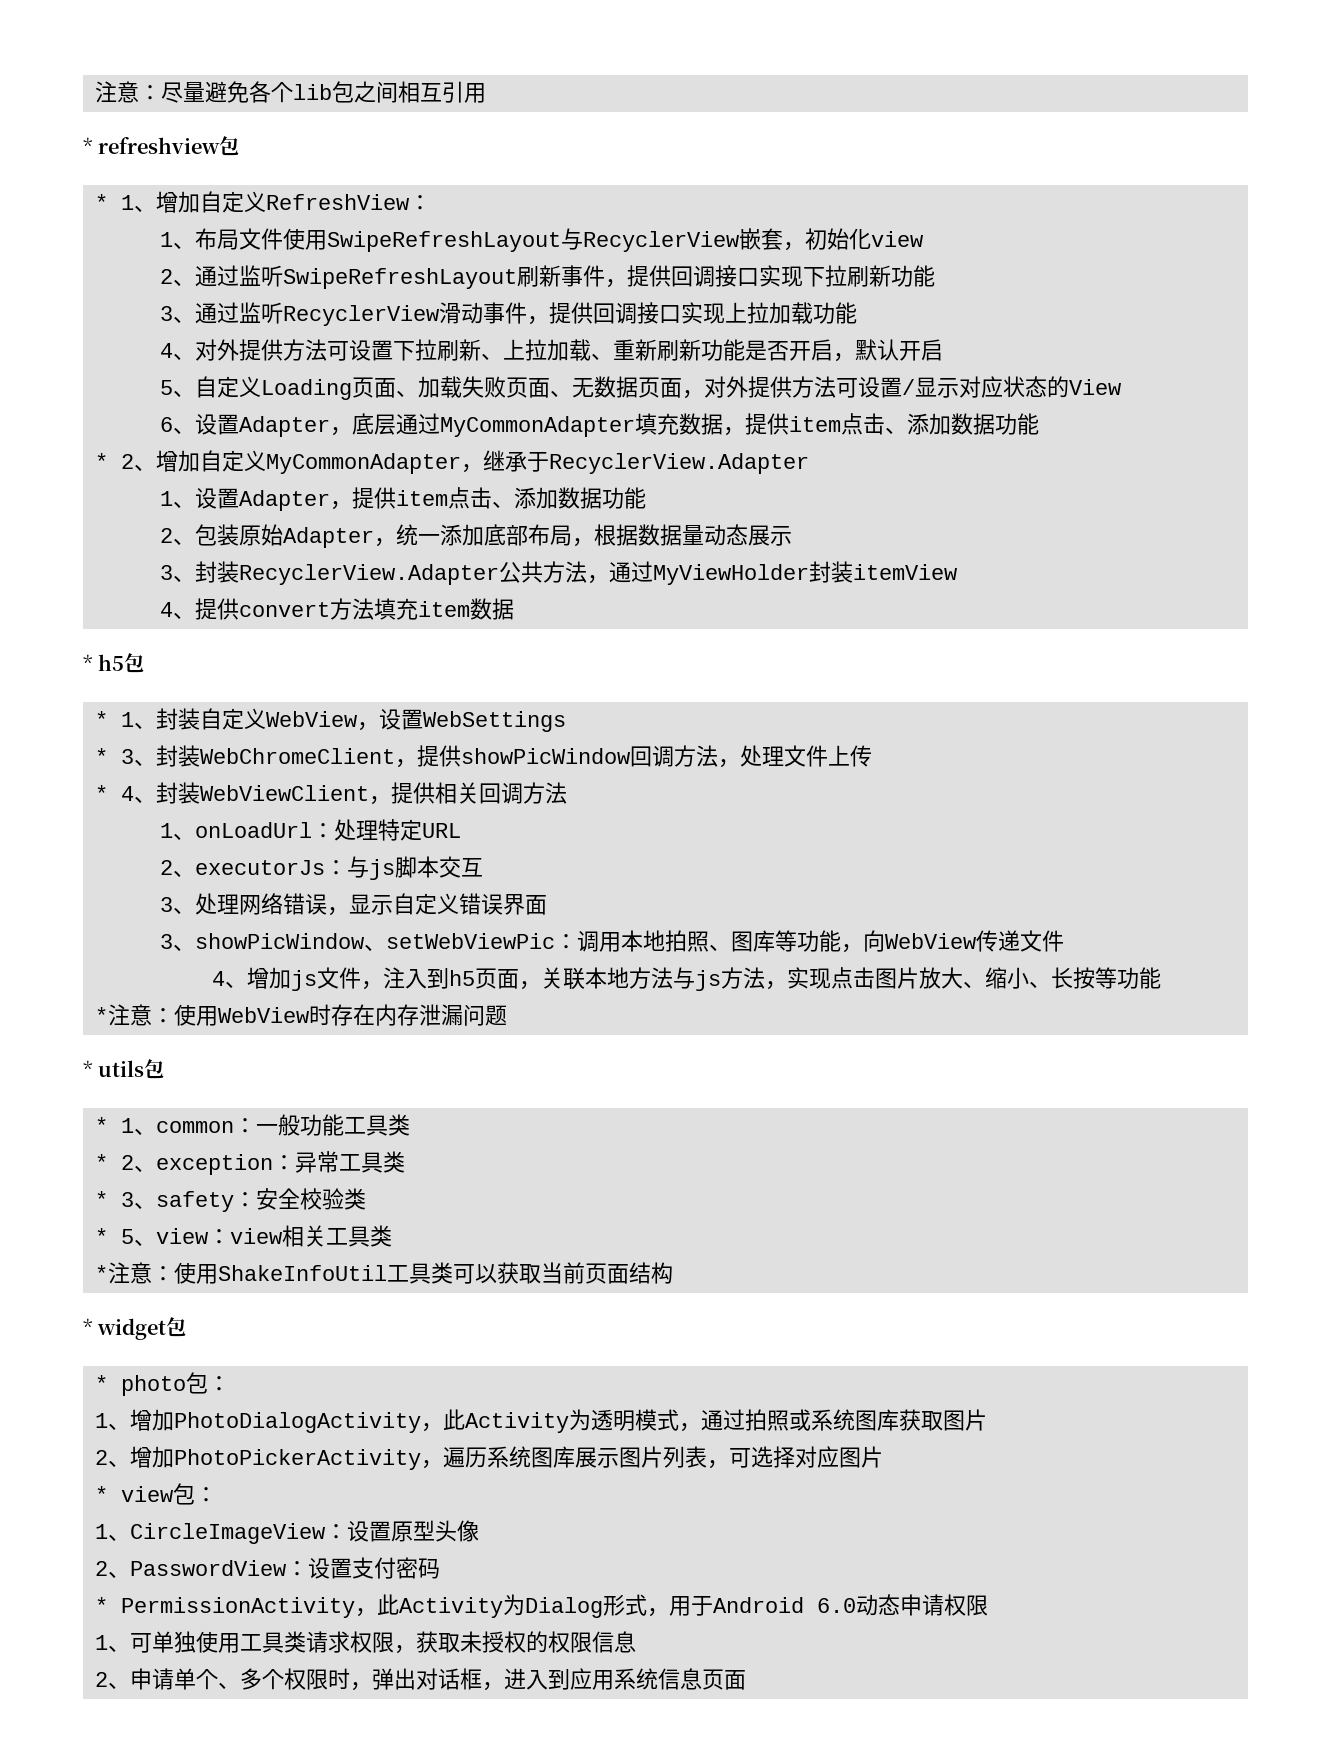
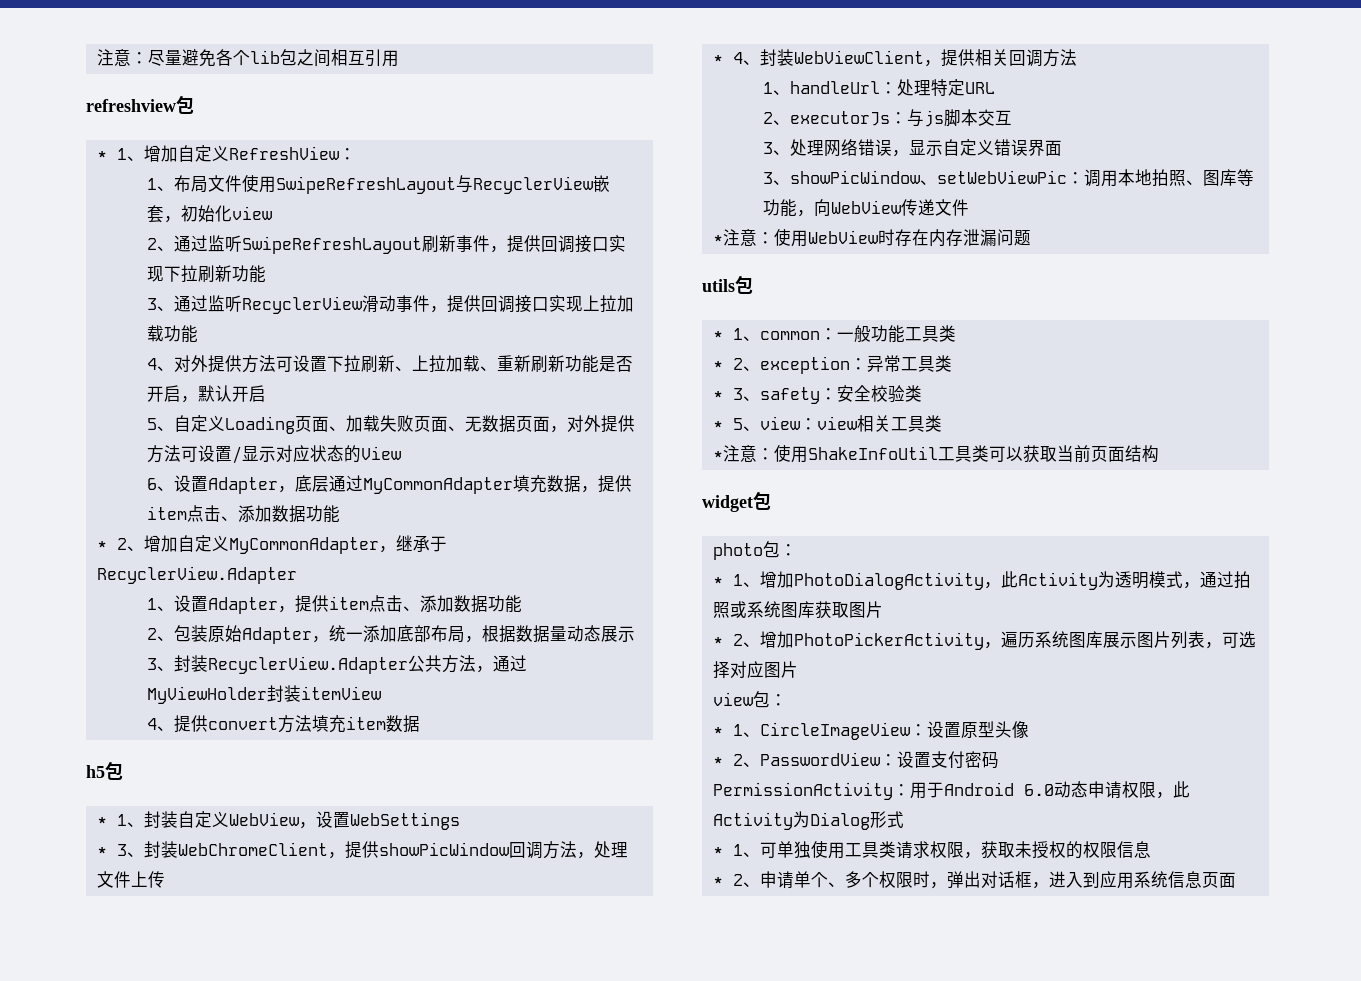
- * refreshview包
+ refreshview包
- * h5包
+ h5包
- 1、onLoadUrl：处理特定URL
+ 1、handleUrl：处理特定URL
- 4、增加js文件，注入到h5页面，关联本地方法与js方法，实现点击图片放大、缩小、长按等功能
- * utils包
+ utils包
- * widget包
+ widget包
- * photo包：
+ photo包：
- 1、增加PhotoDialogActivity，此Activity为透明模式，通过拍照或系统图库获取图片
+ * 1、增加PhotoDialogActivity，此Activity为透明模式，通过拍照或系统图库获取图片
- 2、增加PhotoPickerActivity，遍历系统图库展示图片列表，可选择对应图片
+ * 2、增加PhotoPickerActivity，遍历系统图库展示图片列表，可选择对应图片
- * view包：
+ view包：
- 1、CircleImageView：设置原型头像
+ * 1、CircleImageView：设置原型头像
- 2、PasswordView：设置支付密码
+ * 2、PasswordView：设置支付密码
- * PermissionActivity，此Activity为Dialog形式，用于Android 6.0动态申请权限
- 1、可单独使用工具类请求权限，获取未授权的权限信息
+ PermissionActivity：用于Android 6.0动态申请权限，此Activity为Dialog形式
+ * 1、可单独使用工具类请求权限，获取未授权的权限信息
- 2、申请单个、多个权限时，弹出对话框，进入到应用系统信息页面
+ * 2、申请单个、多个权限时，弹出对话框，进入到应用系统信息页面

